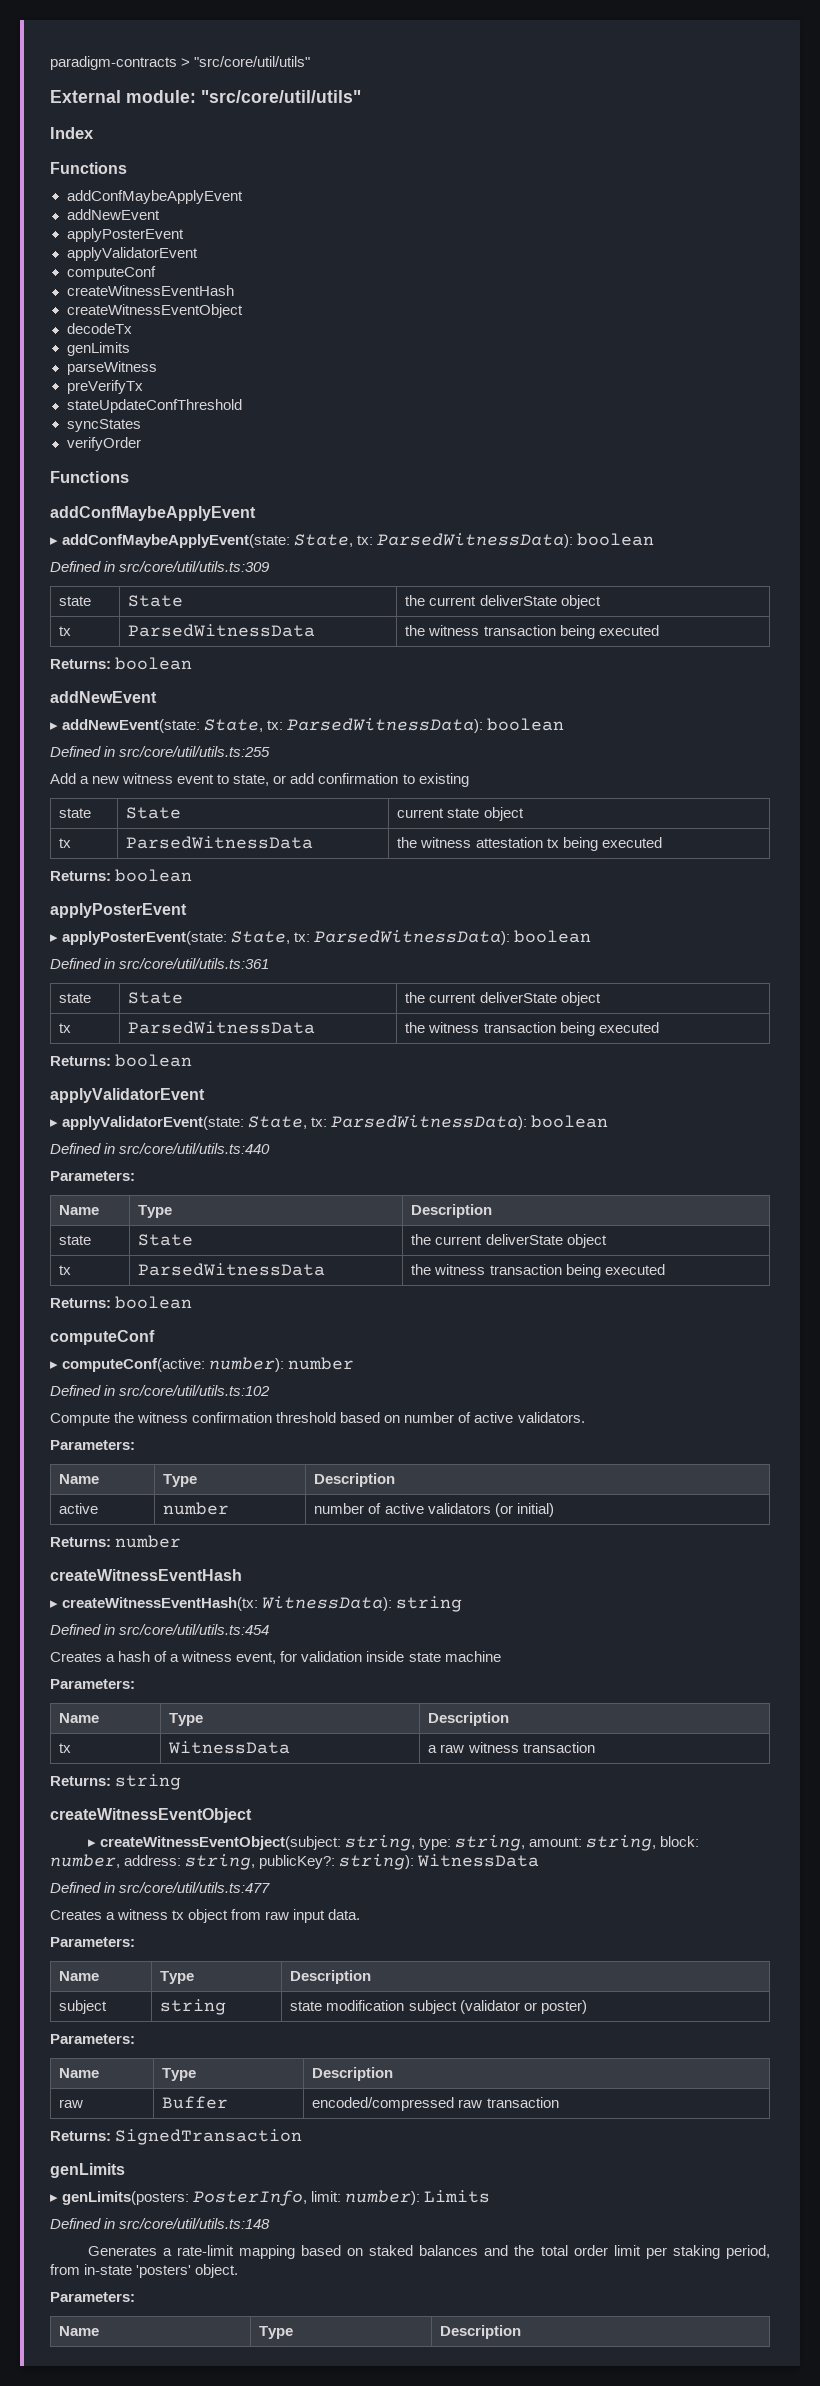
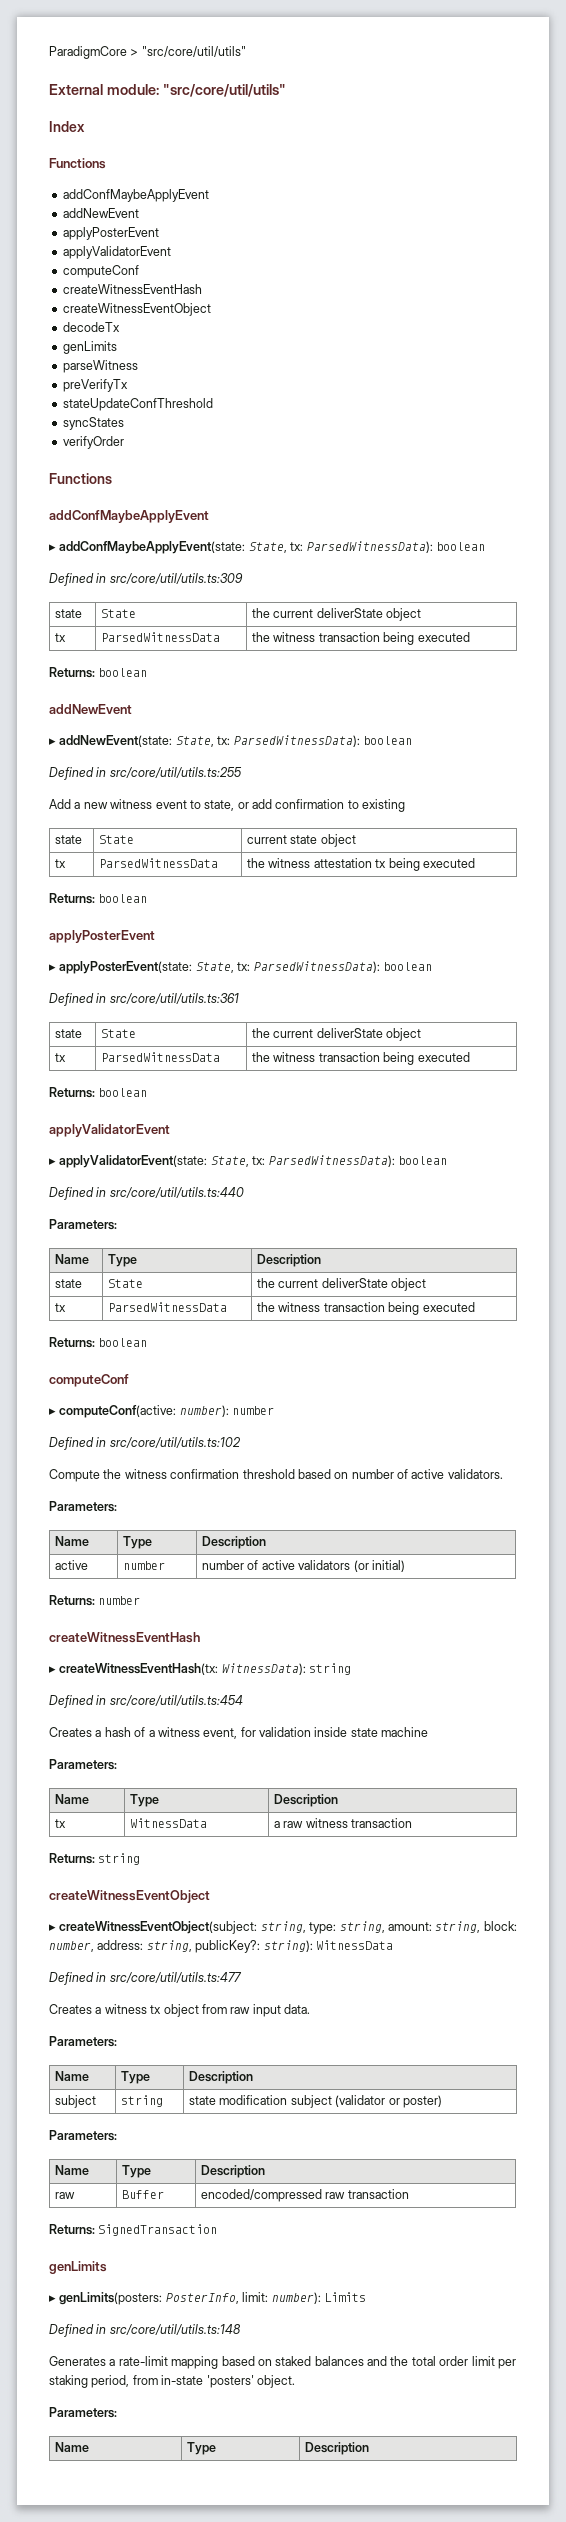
- paradigm-contracts > "src/core/util/utils"
+ ParadigmCore > "src/core/util/utils"

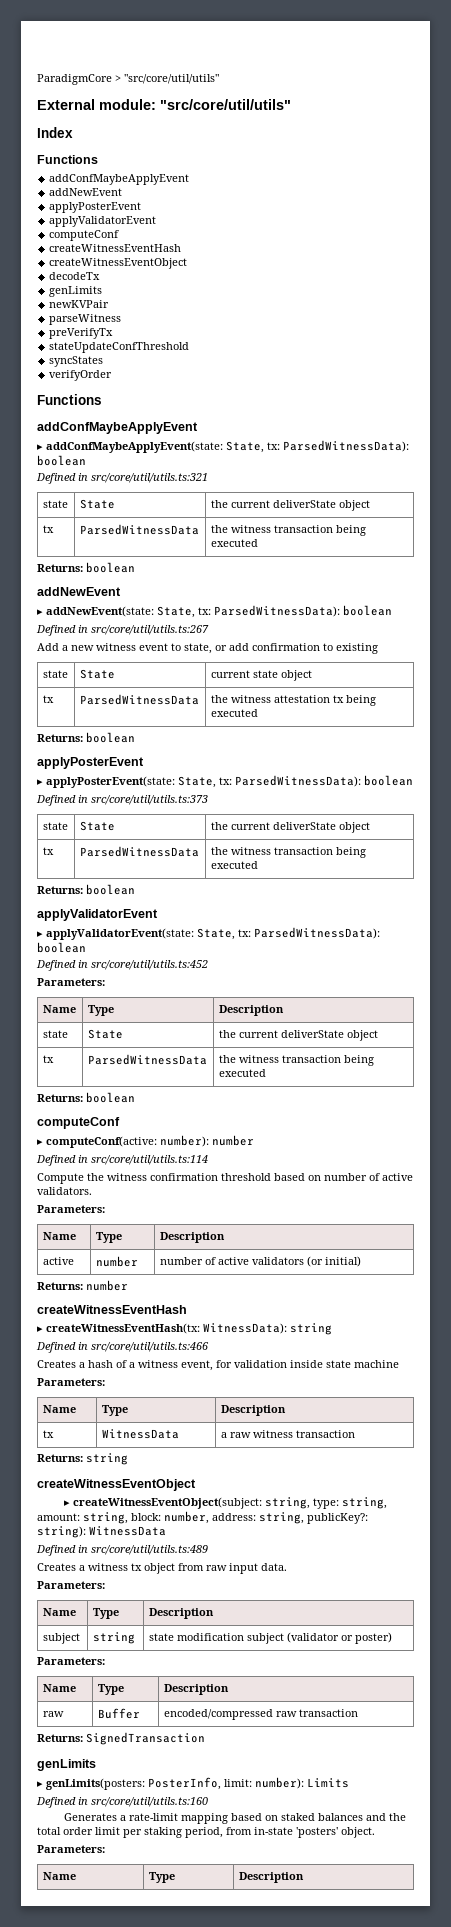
+ newKVPair
- Defined in src/core/util/utils.ts:309
+ Defined in src/core/util/utils.ts:321
- Defined in src/core/util/utils.ts:255
+ Defined in src/core/util/utils.ts:267
- Defined in src/core/util/utils.ts:361
+ Defined in src/core/util/utils.ts:373
- Defined in src/core/util/utils.ts:440
+ Defined in src/core/util/utils.ts:452
- Defined in src/core/util/utils.ts:102
+ Defined in src/core/util/utils.ts:114
- Defined in src/core/util/utils.ts:454
+ Defined in src/core/util/utils.ts:466
- Defined in src/core/util/utils.ts:477
+ Defined in src/core/util/utils.ts:489
- Defined in src/core/util/utils.ts:148
+ Defined in src/core/util/utils.ts:160

